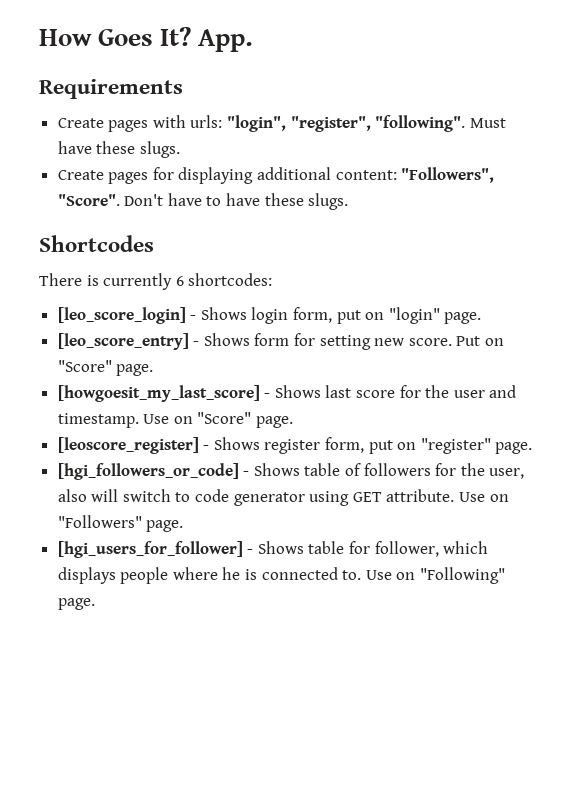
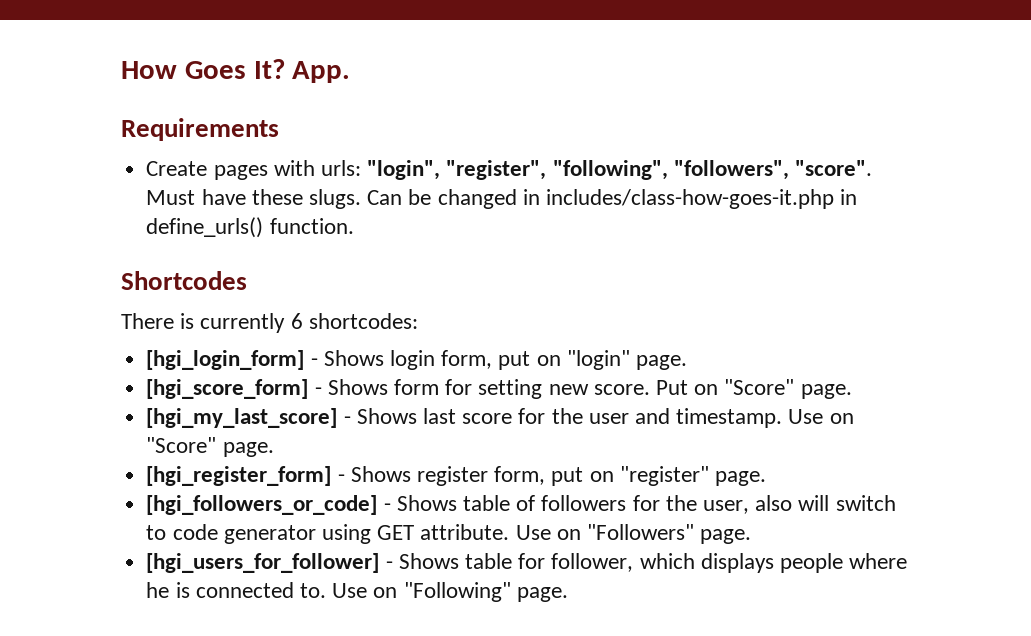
- Create pages with urls: "login", "register", "following".
+ Create pages with urls: "login", "register", "following", "followers", "score".
- Must have these slugs.
- Create pages for displaying additional content: "Followers", "Score". Don't have to have these slugs.
+ Must have these slugs. Can be changed in includes/class-how-goes-it.php in define_urls() function.
- [leo_score_login] - Shows login form, put on "login" page.
+ [hgi_login_form] - Shows login form, put on "login" page.
- [leo_score_entry] - Shows form for setting new score.
+ [hgi_score_form] - Shows form for setting new score.
- [howgoesit_my_last_score] - Shows last score for the user and timestamp.
+ [hgi_my_last_score] - Shows last score for the user and timestamp.
- [leoscore_register] - Shows register form, put on "register" page.
+ [hgi_register_form] - Shows register form, put on "register" page.

